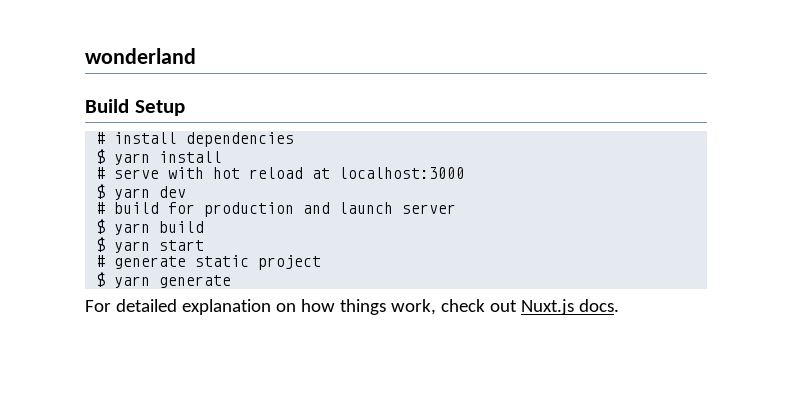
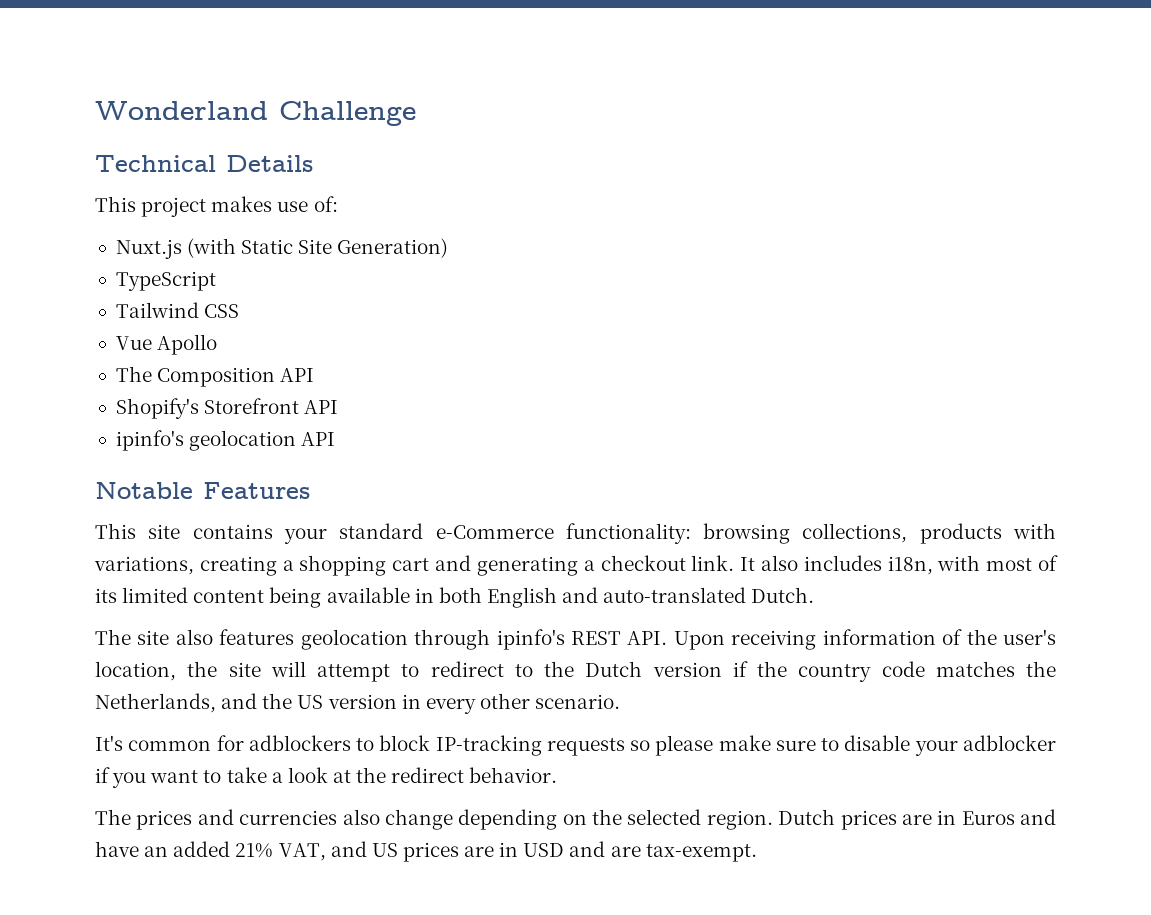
- wonderland
- Build Setup
- # install dependencies
- $ yarn install
- # serve with hot reload at localhost:3000
- $ yarn dev
- # build for production and launch server
- $ yarn build
- $ yarn start
- # generate static project
- $ yarn generate
- For detailed explanation on how things work, check out Nuxt.js docs.
+ Wonderland Challenge
+ Technical Details
+ This project makes use of:
+ Nuxt.js (with Static Site Generation)
+ TypeScript
+ Tailwind CSS
+ Vue Apollo
+ The Composition API
+ Shopify's Storefront API
+ ipinfo's geolocation API
+ Notable Features
+ This site contains your standard e-Commerce functionality: browsing collections, products with variations, creating a shopping cart and generating a checkout link. It also includes i18n, with most of its limited content being available in both English and auto-translated Dutch.
+ The site also features geolocation through ipinfo's REST API. Upon receiving information of the user's location, the site will attempt to redirect to the Dutch version if the country code matches the Netherlands, and the US version in every other scenario.
+ It's common for adblockers to block IP-tracking requests so please make sure to disable your adblocker if you want to take a look at the redirect behavior.
+ The prices and currencies also change depending on the selected region. Dutch prices are in Euros and have an added 21% VAT, and US prices are in USD and are tax-exempt.

